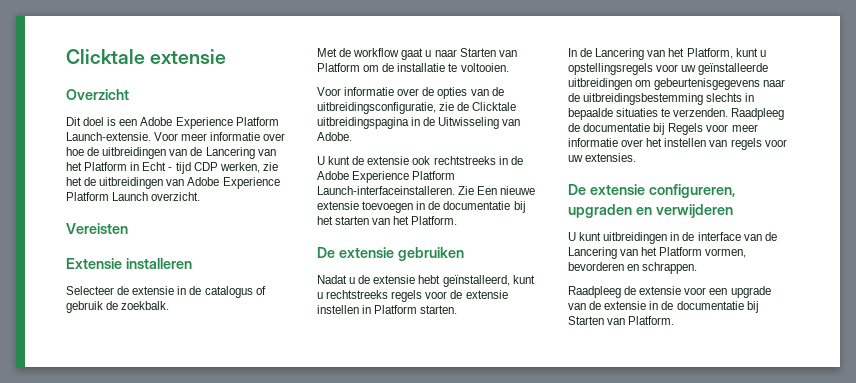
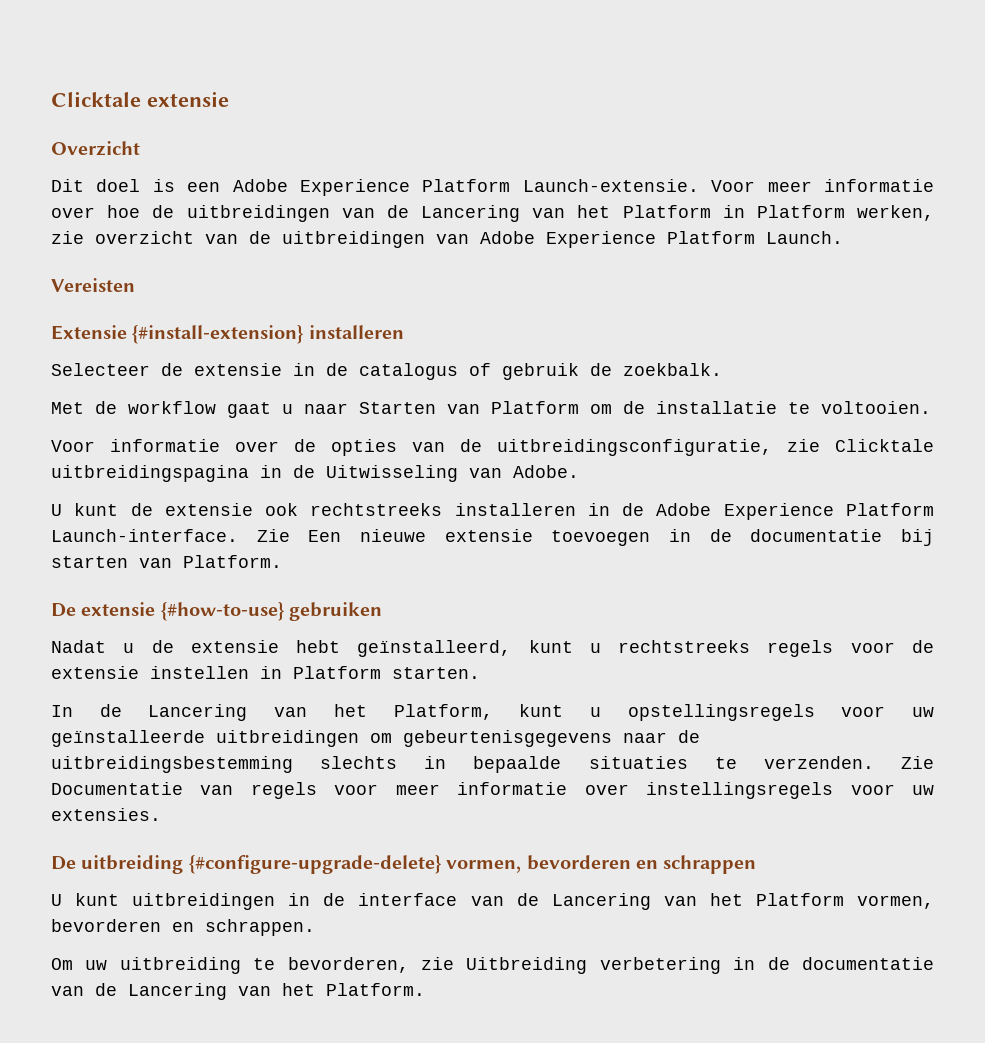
- Voor meer informatie over hoe de uitbreidingen van de Lancering van het Platform in Echt - tijd CDP werken, zie het de uitbreidingen van Adobe Experience Platform Launch overzicht.
+ Voor meer informatie over hoe de uitbreidingen van de Lancering van het Platform in Platform werken, zie overzicht van de uitbreidingen van Adobe Experience Platform Launch.
- Extensie installeren
+ Extensie {#install-extension} installeren
- Voor informatie over de opties van de uitbreidingsconfiguratie, zie de Clicktale uitbreidingspagina in de Uitwisseling van Adobe.
+ Voor informatie over de opties van de uitbreidingsconfiguratie, zie Clicktale uitbreidingspagina in de Uitwisseling van Adobe.
- U kunt de extensie ook rechtstreeks in de Adobe Experience Platform Launch-interfaceinstalleren.
+ U kunt de extensie ook rechtstreeks installeren in de Adobe Experience Platform Launch-interface.
- Zie Een nieuwe extensie toevoegen in de documentatie bij het starten van het Platform.
+ Zie Een nieuwe extensie toevoegen in de documentatie bij starten van Platform.
- De extensie gebruiken
+ De extensie {#how-to-use} gebruiken
- Raadpleeg de documentatie bij Regels voor meer informatie over het instellen van regels voor uw extensies.
- De extensie configureren, upgraden en verwijderen
+ Zie Documentatie van regels voor meer informatie over instellingsregels voor uw extensies.
+ De uitbreiding {#configure-upgrade-delete} vormen, bevorderen en schrappen
- Raadpleeg de extensie voor een upgrade van de extensie in de documentatie bij Starten van Platform.
+ Om uw uitbreiding te bevorderen, zie Uitbreiding verbetering in de documentatie van de Lancering van het Platform.

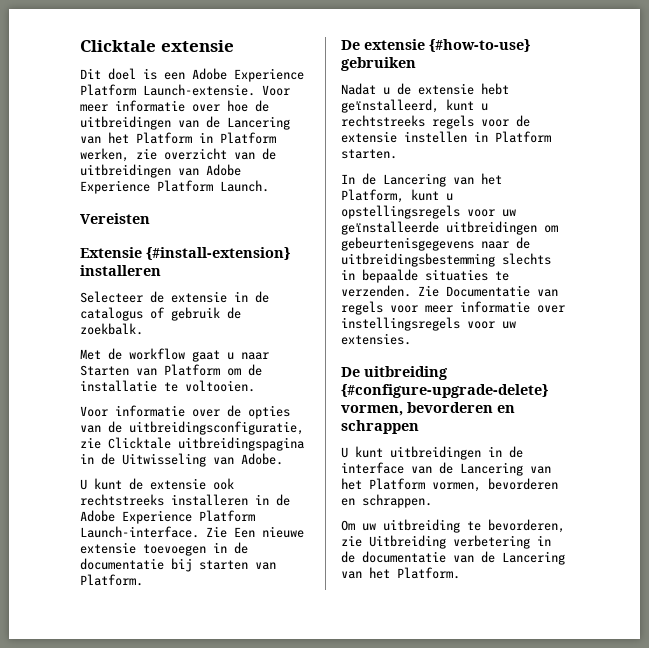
- Overzicht

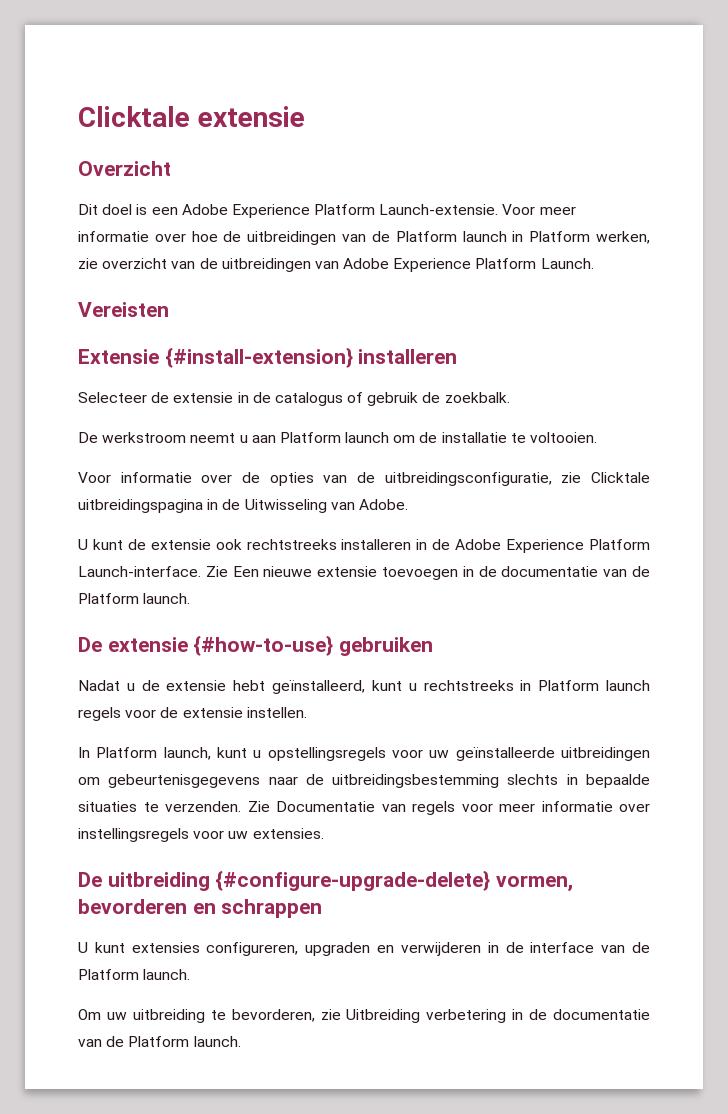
+ Overzicht
- Voor meer informatie over hoe de uitbreidingen van de Lancering van het Platform in Platform werken, zie overzicht van de uitbreidingen van Adobe Experience Platform Launch.
+ Voor meer informatie over hoe de uitbreidingen van de Platform launch in Platform werken, zie overzicht van de uitbreidingen van Adobe Experience Platform Launch.
- Met de workflow gaat u naar Starten van Platform om de installatie te voltooien.
+ De werkstroom neemt u aan Platform launch om de installatie te voltooien.
- Zie Een nieuwe extensie toevoegen in de documentatie bij starten van Platform.
+ Zie Een nieuwe extensie toevoegen in de documentatie van de Platform launch.
- Nadat u de extensie hebt geïnstalleerd, kunt u rechtstreeks regels voor de extensie instellen in Platform starten.
- In de Lancering van het Platform, kunt u opstellingsregels voor uw geïnstalleerde uitbreidingen om gebeurtenisgegevens naar de uitbreidingsbestemming slechts in bepaalde situaties te verzenden.
+ Nadat u de extensie hebt geïnstalleerd, kunt u rechtstreeks in Platform launch regels voor de extensie instellen.
+ In Platform launch, kunt u opstellingsregels voor uw geïnstalleerde uitbreidingen om gebeurtenisgegevens naar de uitbreidingsbestemming slechts in bepaalde situaties te verzenden.
- U kunt uitbreidingen in de interface van de Lancering van het Platform vormen, bevorderen en schrappen.
+ U kunt extensies configureren, upgraden en verwijderen in de interface van de Platform launch.
- Om uw uitbreiding te bevorderen, zie Uitbreiding verbetering in de documentatie van de Lancering van het Platform.
+ Om uw uitbreiding te bevorderen, zie Uitbreiding verbetering in de documentatie van de Platform launch.

